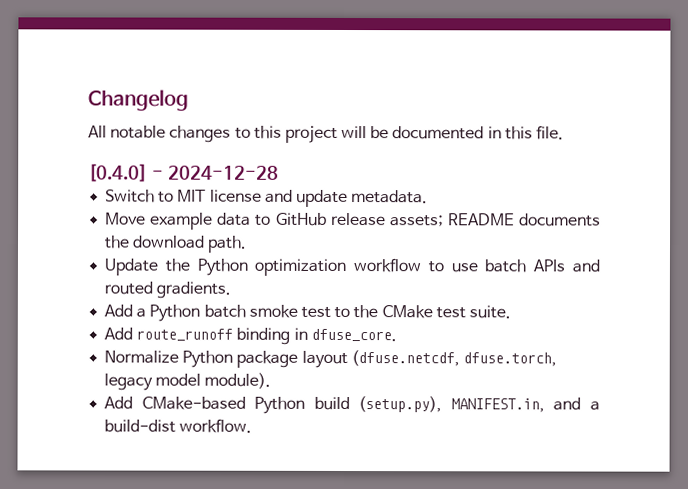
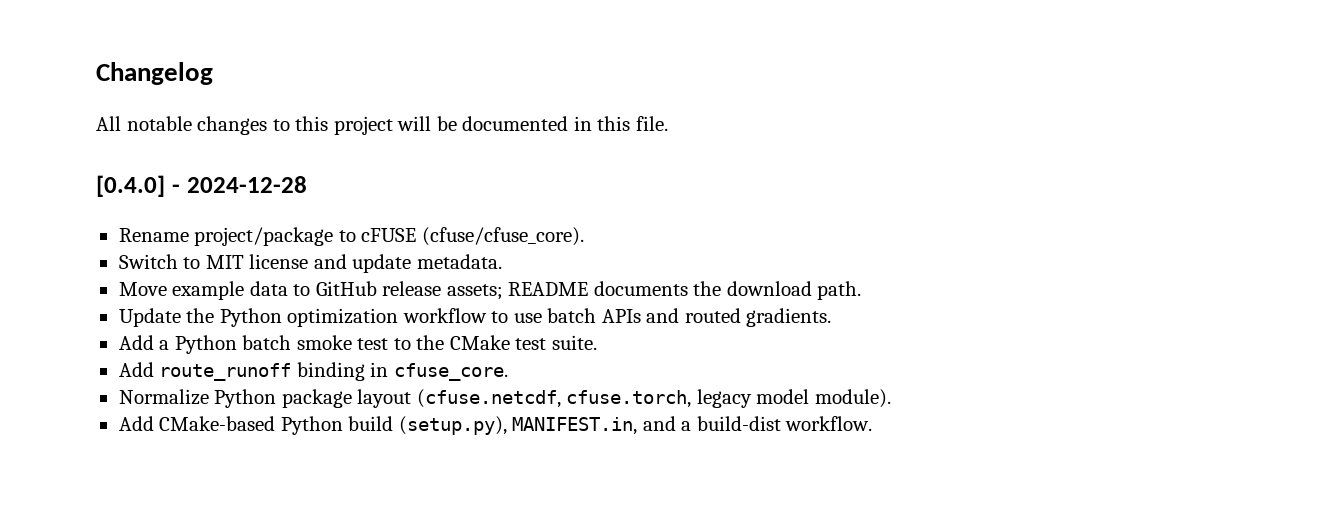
+ Rename project/package to cFUSE (cfuse/cfuse_core).
- Add route_runoff binding in dfuse_core.
+ Add route_runoff binding in cfuse_core.
- Normalize Python package layout (dfuse.netcdf, dfuse.torch, legacy model module).
+ Normalize Python package layout (cfuse.netcdf, cfuse.torch, legacy model module).

